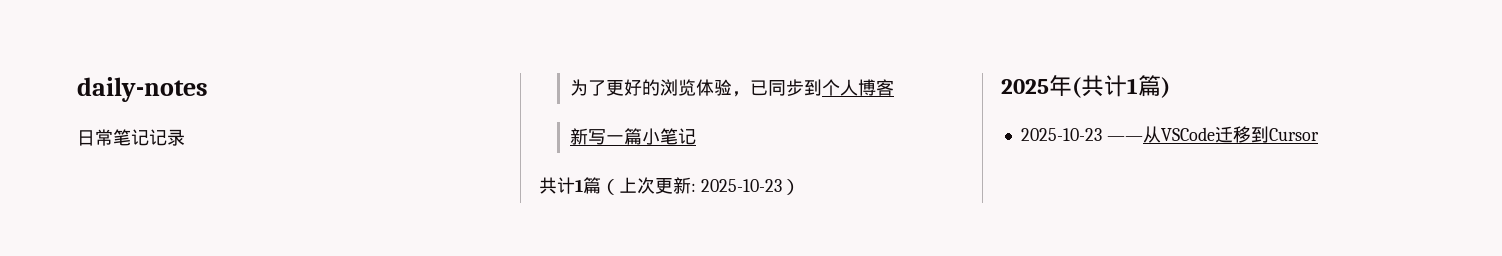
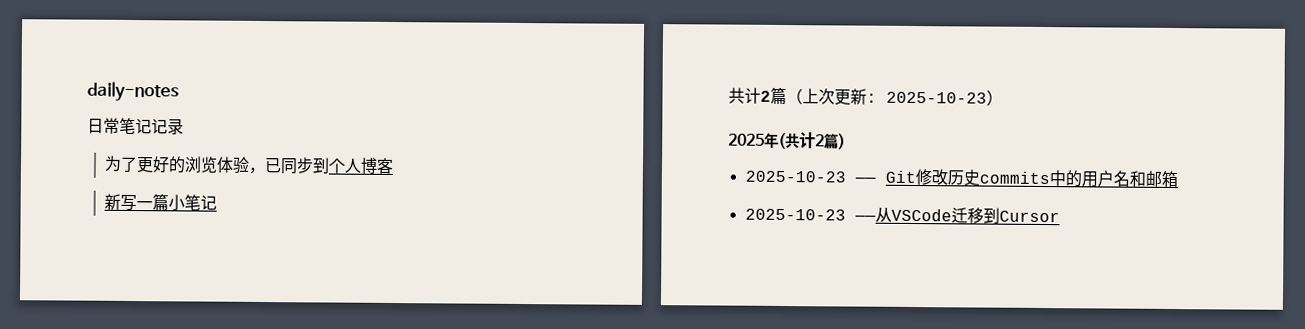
- 共计1篇（上次更新: 2025-10-23）
+ 共计2篇（上次更新: 2025-10-23）
- 2025年(共计1篇)
+ 2025年(共计2篇)
+ 2025-10-23 —— Git修改历史commits中的用户名和邮箱

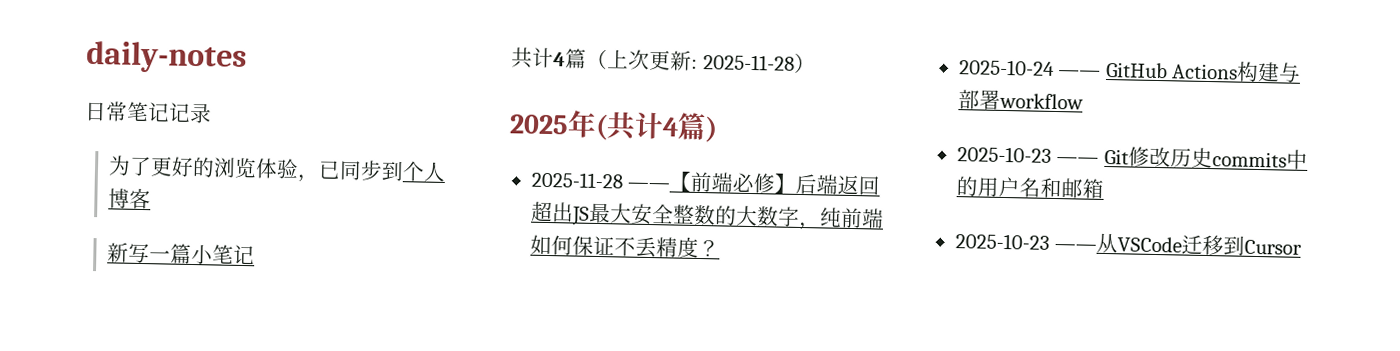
- 共计2篇（上次更新: 2025-10-23）
+ 共计4篇（上次更新: 2025-11-28）
- 2025年(共计2篇)
+ 2025年(共计4篇)
+ 2025-11-28 ——【前端必修】后端返回超出JS最大安全整数的大数字，纯前端如何保证不丢精度？
+ 2025-10-24 —— GitHub Actions构建与部署workflow

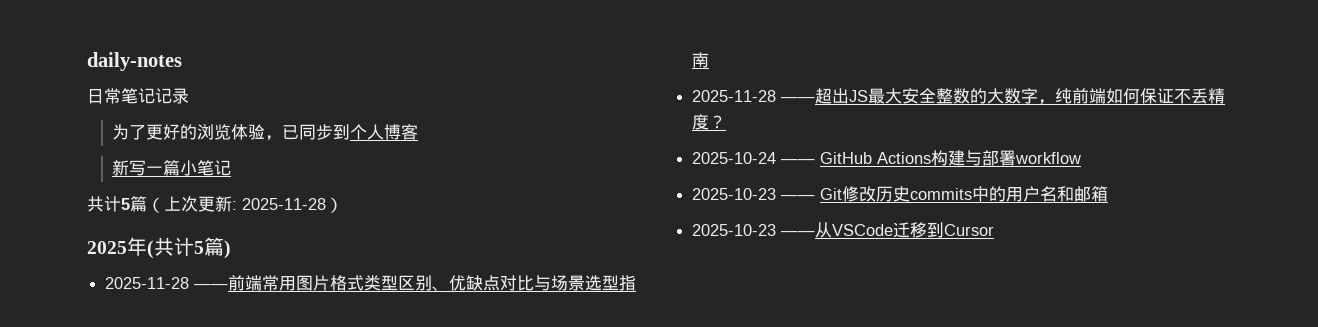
- 共计4篇（上次更新: 2025-11-28）
+ 共计5篇（上次更新: 2025-11-28）
- 2025年(共计4篇)
+ 2025年(共计5篇)
- 2025-11-28 ——【前端必修】后端返回超出JS最大安全整数的大数字，纯前端如何保证不丢精度？
+ 2025-11-28 ——前端常用图片格式类型区别、优缺点对比与场景选型指南
+ 2025-11-28 ——超出JS最大安全整数的大数字，纯前端如何保证不丢精度？

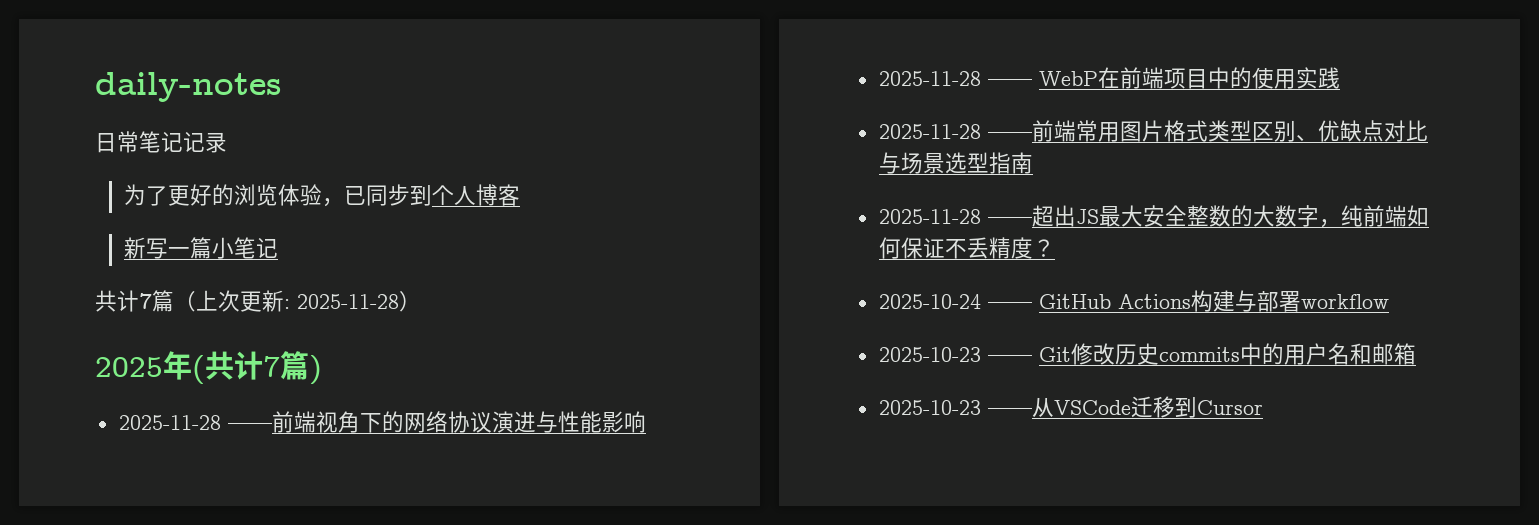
- 共计5篇（上次更新: 2025-11-28）
+ 共计7篇（上次更新: 2025-11-28）
- 2025年(共计5篇)
+ 2025年(共计7篇)
+ 2025-11-28 ——前端视角下的网络协议演进与性能影响
+ 2025-11-28 —— WebP在前端项目中的使用实践

